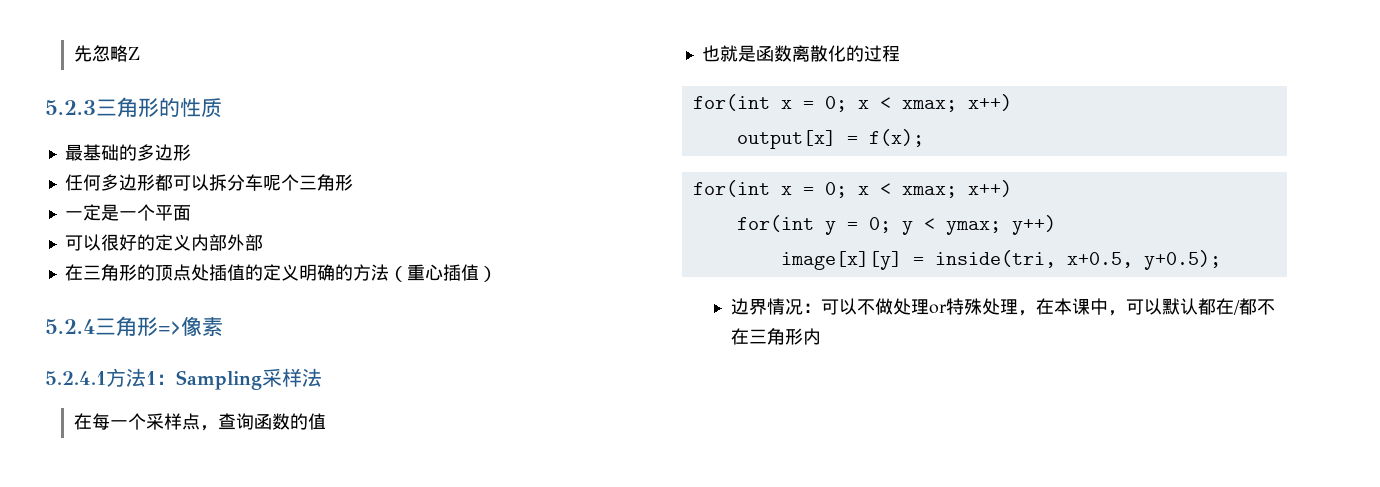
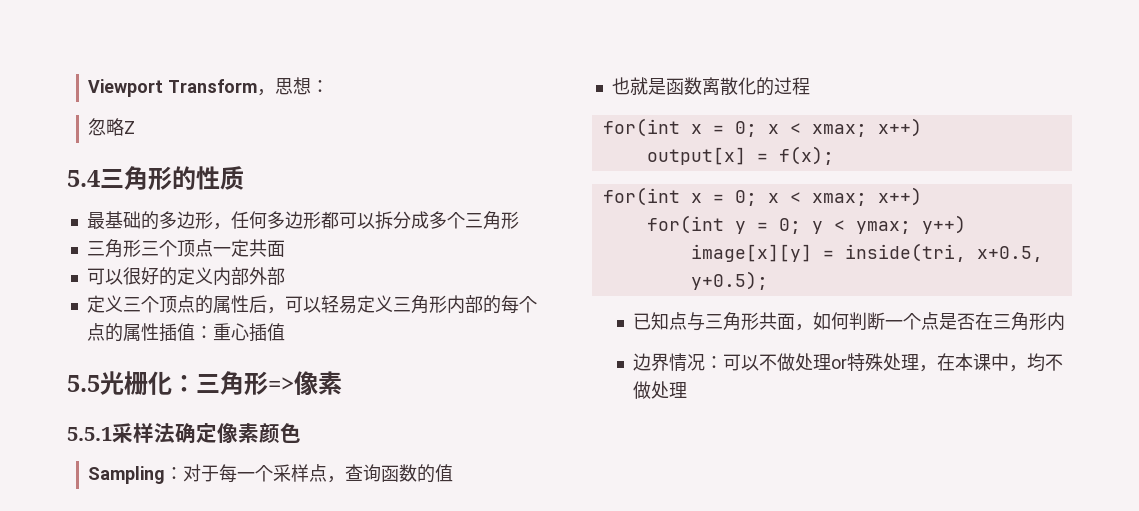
- 先忽略Z
+ Viewport Transform，思想：
+ 忽略Z
- 5.2.3三角形的性质
+ 5.4三角形的性质
- 最基础的多边形
- 任何多边形都可以拆分车呢个三角形
+ 最基础的多边形，任何多边形都可以拆分成多个三角形
- 一定是一个平面
+ 三角形三个顶点一定共面
- 在三角形的顶点处插值的定义明确的方法（重心插值）
- 5.2.4三角形=>像素
+ 定义三个顶点的属性后，可以轻易定义三角形内部的每个点的属性插值：重心插值
+ 5.5光栅化：三角形=>像素
- 5.2.4.1方法1：Sampling采样法
- 在每一个采样点，查询函数的值
+ 5.5.1采样法确定像素颜色
+ Sampling：对于每一个采样点，查询函数的值
+ 已知点与三角形共面，如何判断一个点是否在三角形内
- 边界情况：可以不做处理or特殊处理，在本课中，可以默认都在/都不在三角形内
+ 边界情况：可以不做处理or特殊处理，在本课中，均不做处理

